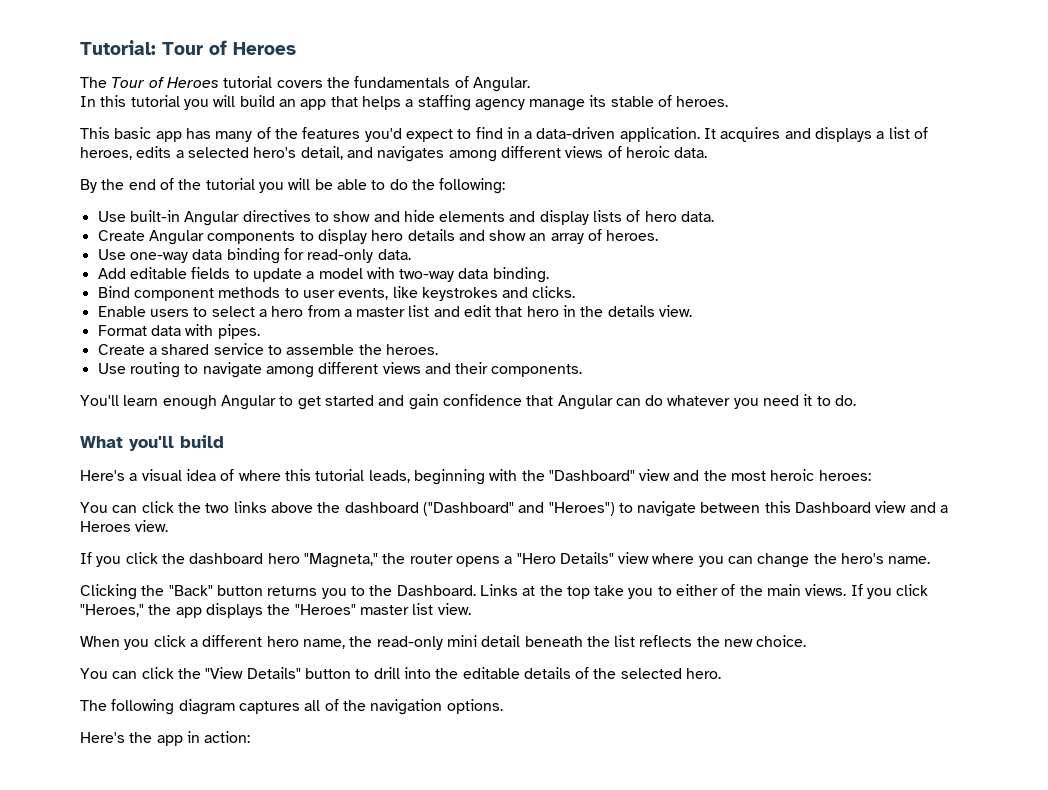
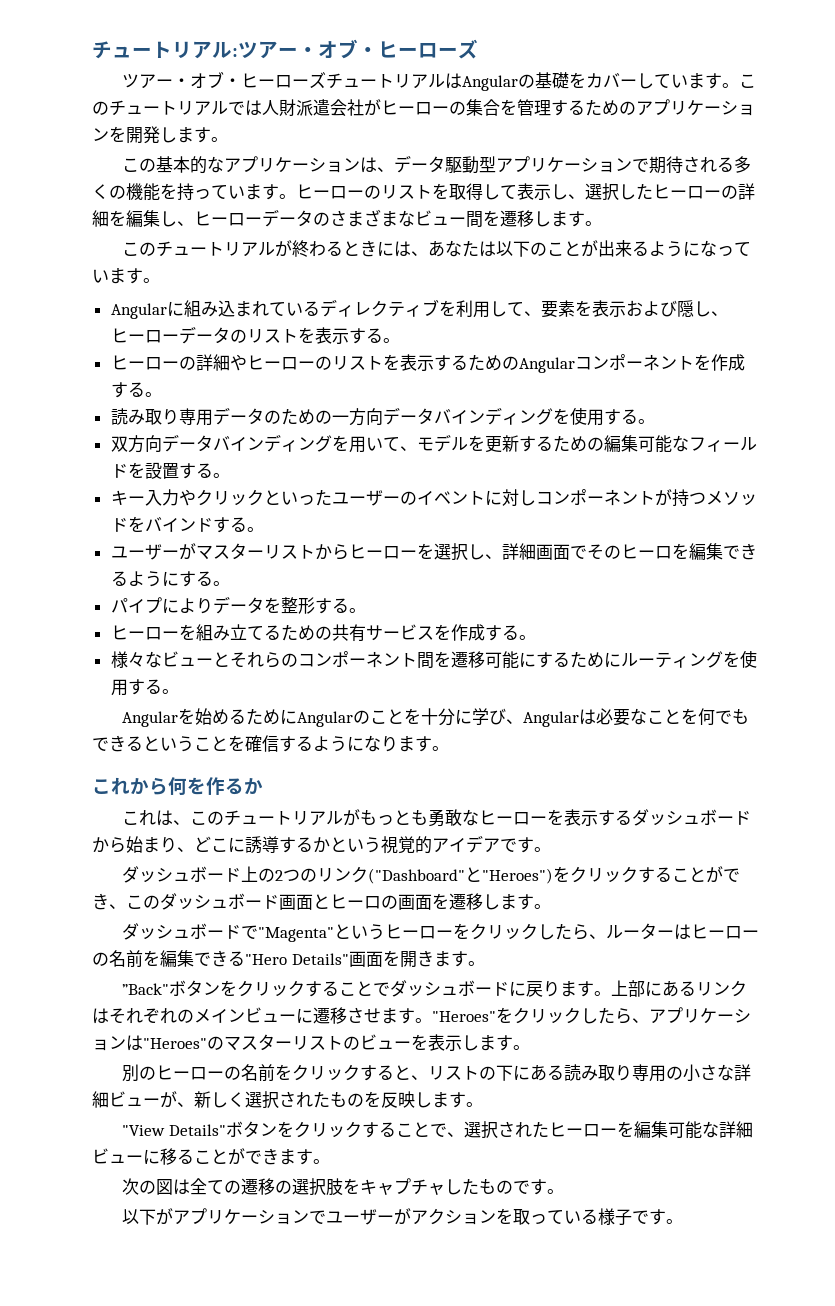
- Tutorial: Tour of Heroes
- The Tour of Heroes tutorial covers the fundamentals of Angular.
- In this tutorial you will build an app that helps a staffing agency manage its stable of heroes.
- This basic app has many of the features you'd expect to find in a data-driven application. It acquires and displays a list of heroes, edits a selected hero's detail, and navigates among different views of heroic data.
- By the end of the tutorial you will be able to do the following:
- Use built-in Angular directives to show and hide elements and display lists of hero data.
- Create Angular components to display hero details and show an array of heroes.
- Use one-way data binding for read-only data.
- Add editable fields to update a model with two-way data binding.
- Bind component methods to user events, like keystrokes and clicks.
- Enable users to select a hero from a master list and edit that hero in the details view.
- Format data with pipes.
- Create a shared service to assemble the heroes.
- Use routing to navigate among different views and their components.
- You'll learn enough Angular to get started and gain confidence that Angular can do whatever you need it to do.
- What you'll build
- Here's a visual idea of where this tutorial leads, beginning with the "Dashboard" view and the most heroic heroes:
- You can click the two links above the dashboard ("Dashboard" and "Heroes") to navigate between this Dashboard view and a Heroes view.
- If you click the dashboard hero "Magneta," the router opens a "Hero Details" view where you can change the hero's name.
- Clicking the "Back" button returns you to the Dashboard. Links at the top take you to either of the main views. If you click "Heroes," the app displays the "Heroes" master list view.
- When you click a different hero name, the read-only mini detail beneath the list reflects the new choice.
- You can click the "View Details" button to drill into the editable details of the selected hero.
- The following diagram captures all of the navigation options.
- Here's the app in action:
+ チュートリアル:ツアー・オブ・ヒーローズ
+ ツアー・オブ・ヒーローズチュートリアルはAngularの基礎をカバーしています。このチュートリアルでは人財派遣会社がヒーローの集合を管理するためのアプリケーションを開発します。
+ この基本的なアプリケーションは、データ駆動型アプリケーションで期待される多くの機能を持っています。ヒーローのリストを取得して表示し、選択したヒーローの詳細を編集し、ヒーローデータのさまざまなビュー間を遷移します。
+ このチュートリアルが終わるときには、あなたは以下のことが出来るようになっています。
+ Angularに組み込まれているディレクティブを利用して、要素を表示および隠し、ヒーローデータのリストを表示する。
+ ヒーローの詳細やヒーローのリストを表示するためのAngularコンポーネントを作成する。
+ 読み取り専用データのための一方向データバインディングを使用する。
+ 双方向データバインディングを用いて、モデルを更新するための編集可能なフィールドを設置する。
+ キー入力やクリックといったユーザーのイベントに対しコンポーネントが持つメソッドをバインドする。
+ ユーザーがマスターリストからヒーローを選択し、詳細画面でそのヒーロを編集できるようにする。
+ パイプによりデータを整形する。
+ ヒーローを組み立てるための共有サービスを作成する。
+ 様々なビューとそれらのコンポーネント間を遷移可能にするためにルーティングを使用する。
+ Angularを始めるためにAngularのことを十分に学び、Angularは必要なことを何でもできるということを確信するようになります。
+ これから何を作るか
+ これは、このチュートリアルがもっとも勇敢なヒーローを表示するダッシュボードから始まり、どこに誘導するかという視覚的アイデアです。
+ ダッシュボード上の2つのリンク("Dashboard"と"Heroes")をクリックすることができ、このダッシュボード画面とヒーロの画面を遷移します。
+ ダッシュボードで"Magenta"というヒーローをクリックしたら、ルーターはヒーローの名前を編集できる"Hero Details"画面を開きます。
+ ”Back"ボタンをクリックすることでダッシュボードに戻ります。上部にあるリンクはそれぞれのメインビューに遷移させます。"Heroes"をクリックしたら、アプリケーションは"Heroes"のマスターリストのビューを表示します。
+ 別のヒーローの名前をクリックすると、リストの下にある読み取り専用の小さな詳細ビューが、新しく選択されたものを反映します。
+ "View Details"ボタンをクリックすることで、選択されたヒーローを編集可能な詳細ビューに移ることができます。
+ 次の図は全ての遷移の選択肢をキャプチャしたものです。
+ 以下がアプリケーションでユーザーがアクションを取っている様子です。

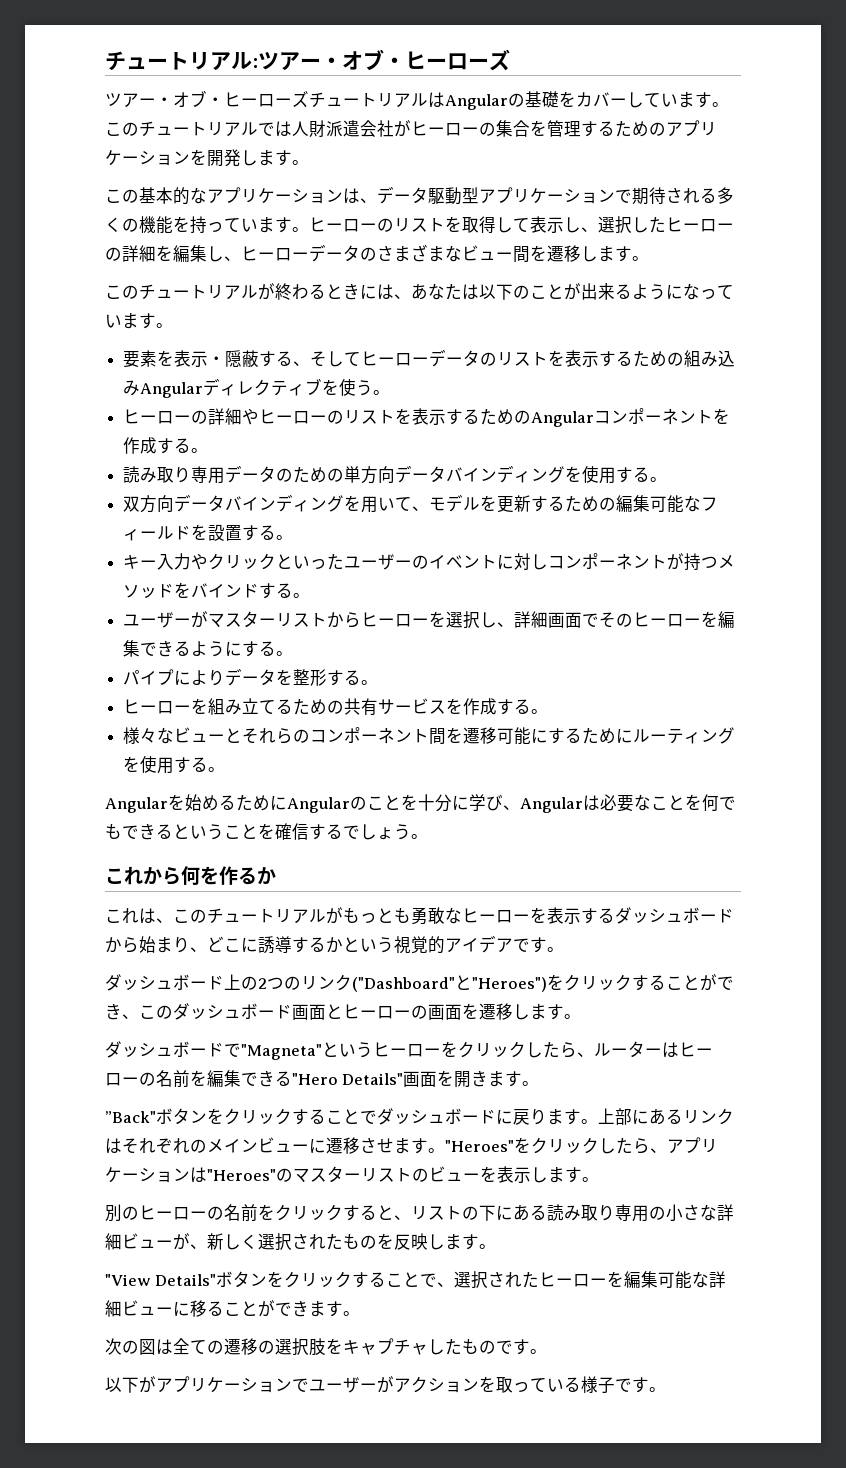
- Angularに組み込まれているディレクティブを利用して、要素を表示および隠し、ヒーローデータのリストを表示する。
+ 要素を表示・隠蔽する、そしてヒーローデータのリストを表示するための組み込みAngularディレクティブを使う。
- 読み取り専用データのための一方向データバインディングを使用する。
+ 読み取り専用データのための単方向データバインディングを使用する。
- ユーザーがマスターリストからヒーローを選択し、詳細画面でそのヒーロを編集できるようにする。
+ ユーザーがマスターリストからヒーローを選択し、詳細画面でそのヒーローを編集できるようにする。
- Angularを始めるためにAngularのことを十分に学び、Angularは必要なことを何でもできるということを確信するようになります。
+ Angularを始めるためにAngularのことを十分に学び、Angularは必要なことを何でもできるということを確信するでしょう。
- ダッシュボード上の2つのリンク("Dashboard"と"Heroes")をクリックすることができ、このダッシュボード画面とヒーロの画面を遷移します。
+ ダッシュボード上の2つのリンク("Dashboard"と"Heroes")をクリックすることができ、このダッシュボード画面とヒーローの画面を遷移します。
- ダッシュボードで"Magenta"というヒーローをクリックしたら、ルーターはヒーローの名前を編集できる"Hero Details"画面を開きます。
+ ダッシュボードで"Magneta"というヒーローをクリックしたら、ルーターはヒーローの名前を編集できる"Hero Details"画面を開きます。

